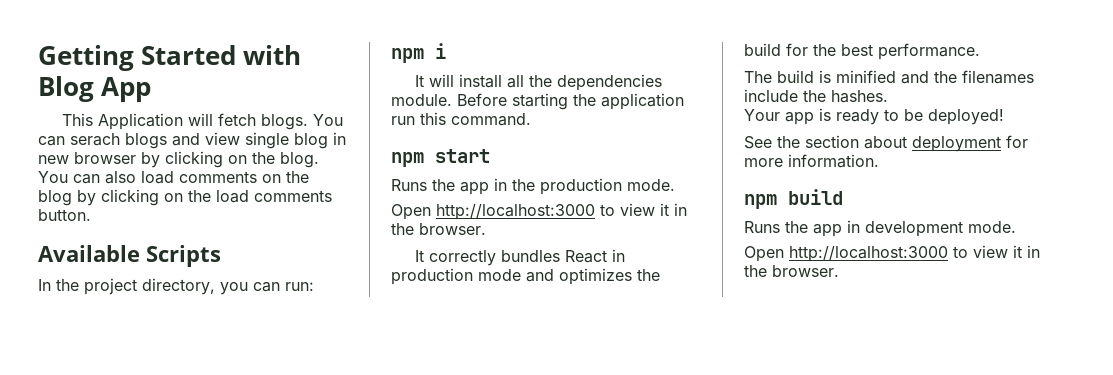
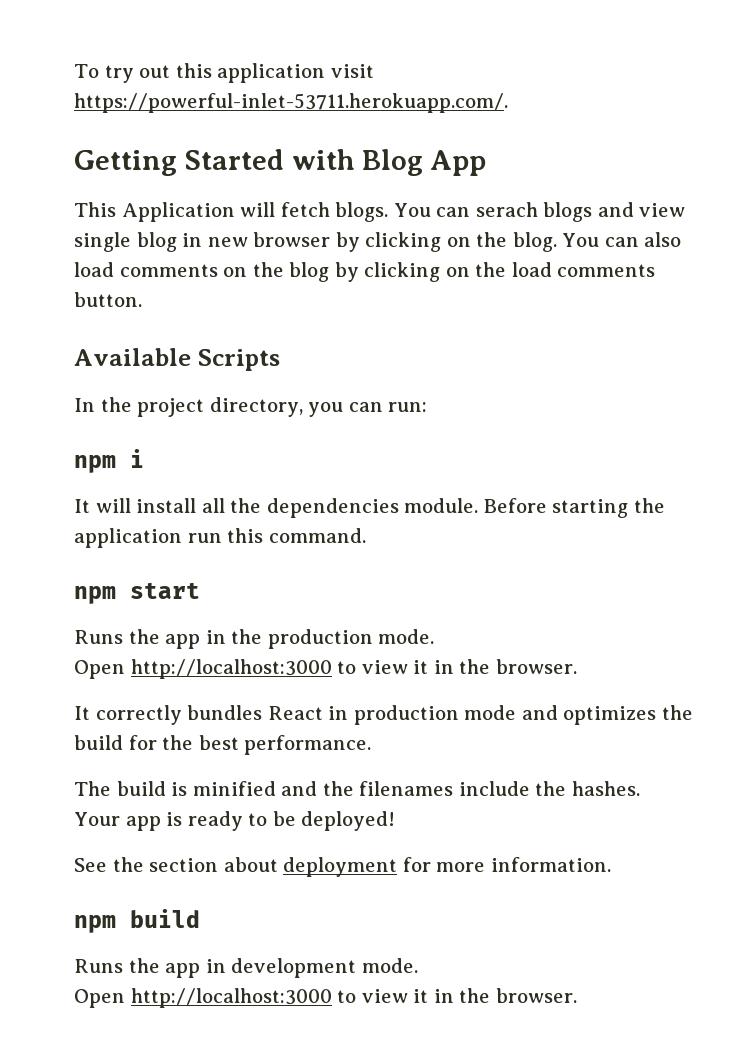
+ To try out this application visit https://powerful-inlet-53711.herokuapp.com/.

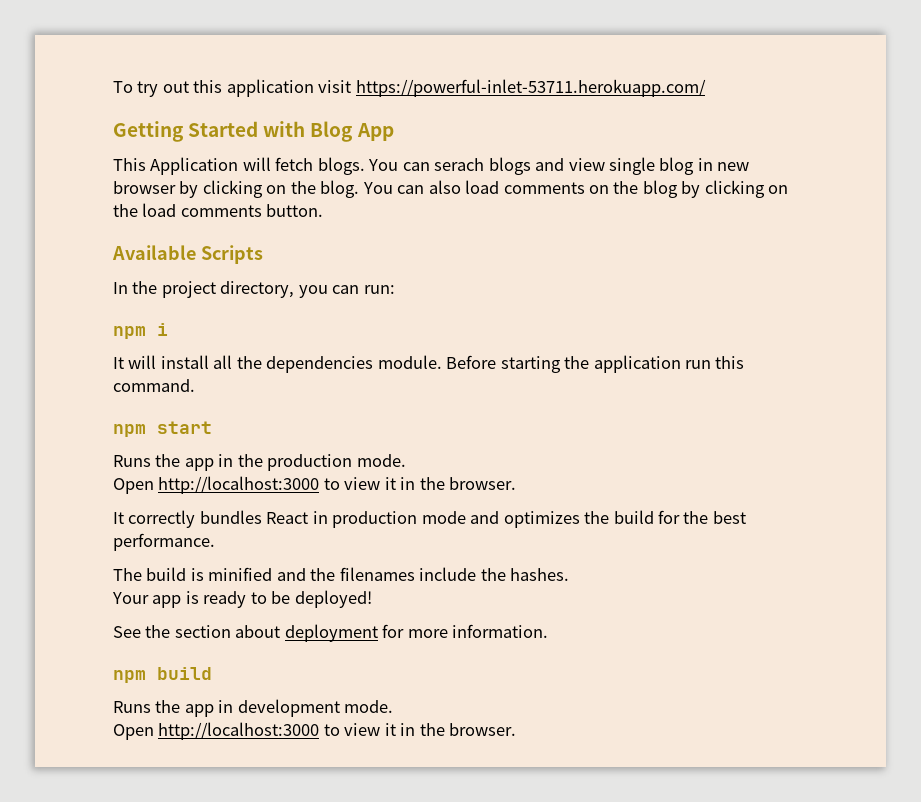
- To try out this application visit https://powerful-inlet-53711.herokuapp.com/.
+ To try out this application visit https://powerful-inlet-53711.herokuapp.com/

